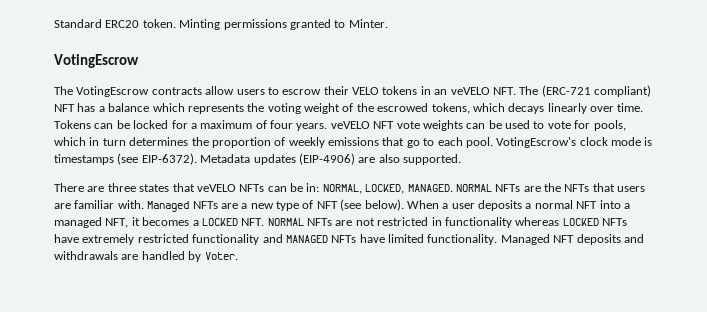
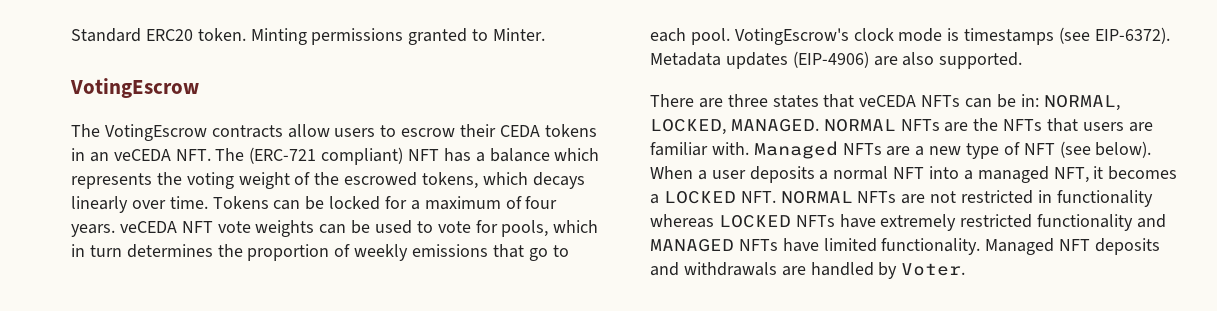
- The VotingEscrow contracts allow users to escrow their VELO tokens in an veVELO NFT. The (ERC-721 compliant) NFT has a balance which represents the voting weight of the escrowed tokens, which decays linearly over time.
+ The VotingEscrow contracts allow users to escrow their CEDA tokens in an veCEDA NFT. The (ERC-721 compliant) NFT has a balance which represents the voting weight of the escrowed tokens, which decays linearly over time.
- Tokens can be locked for a maximum of four years. veVELO NFT vote weights can be used to vote for pools, which in turn determines the proportion of weekly emissions that go to each pool.
+ Tokens can be locked for a maximum of four years. veCEDA NFT vote weights can be used to vote for pools, which in turn determines the proportion of weekly emissions that go to each pool.
- There are three states that veVELO NFTs can be in: NORMAL, LOCKED, MANAGED.
+ There are three states that veCEDA NFTs can be in: NORMAL, LOCKED, MANAGED.

